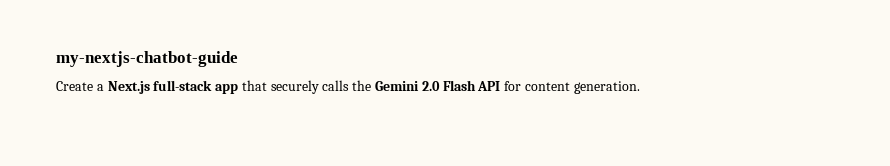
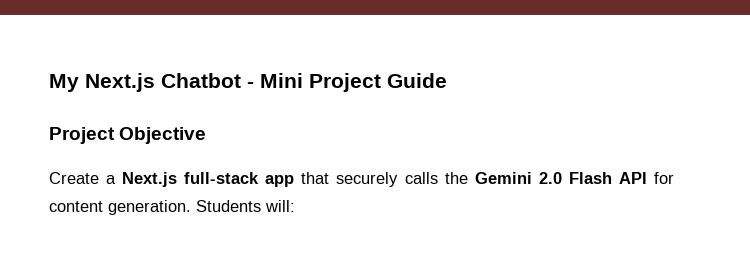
- my-nextjs-chatbot-guide
+ My Next.js Chatbot - Mini Project Guide
+ Project Objective
+ Students will:

